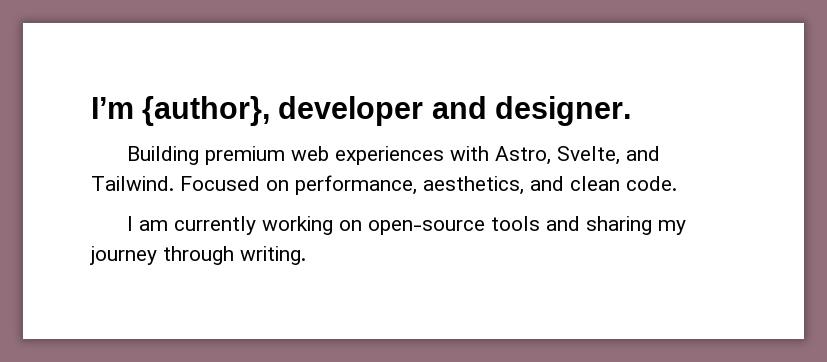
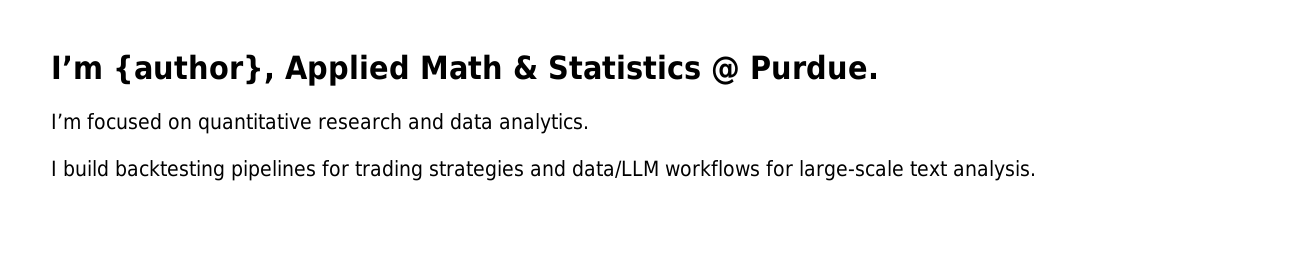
- I’m {author}, developer and designer.
- Building premium web experiences with Astro, Svelte, and Tailwind. Focused on performance, aesthetics, and clean code.
- I am currently working on open-source tools and sharing my journey through writing.
+ I’m {author}, Applied Math & Statistics @ Purdue.
+ I’m focused on quantitative research and data analytics.
+ I build backtesting pipelines for trading strategies and data/LLM workflows for large-scale text analysis.

